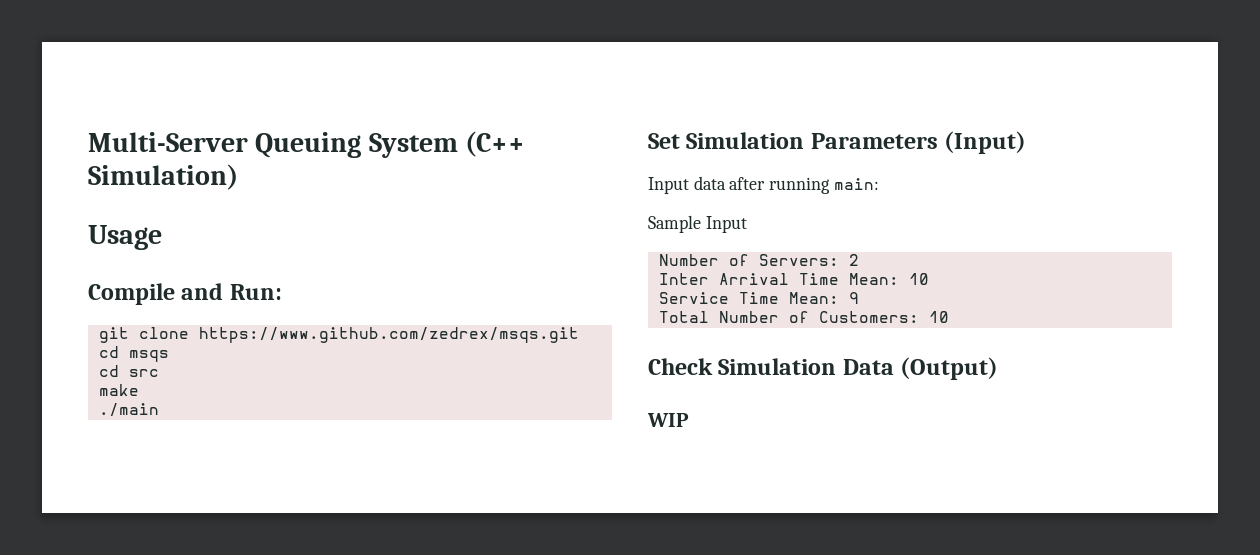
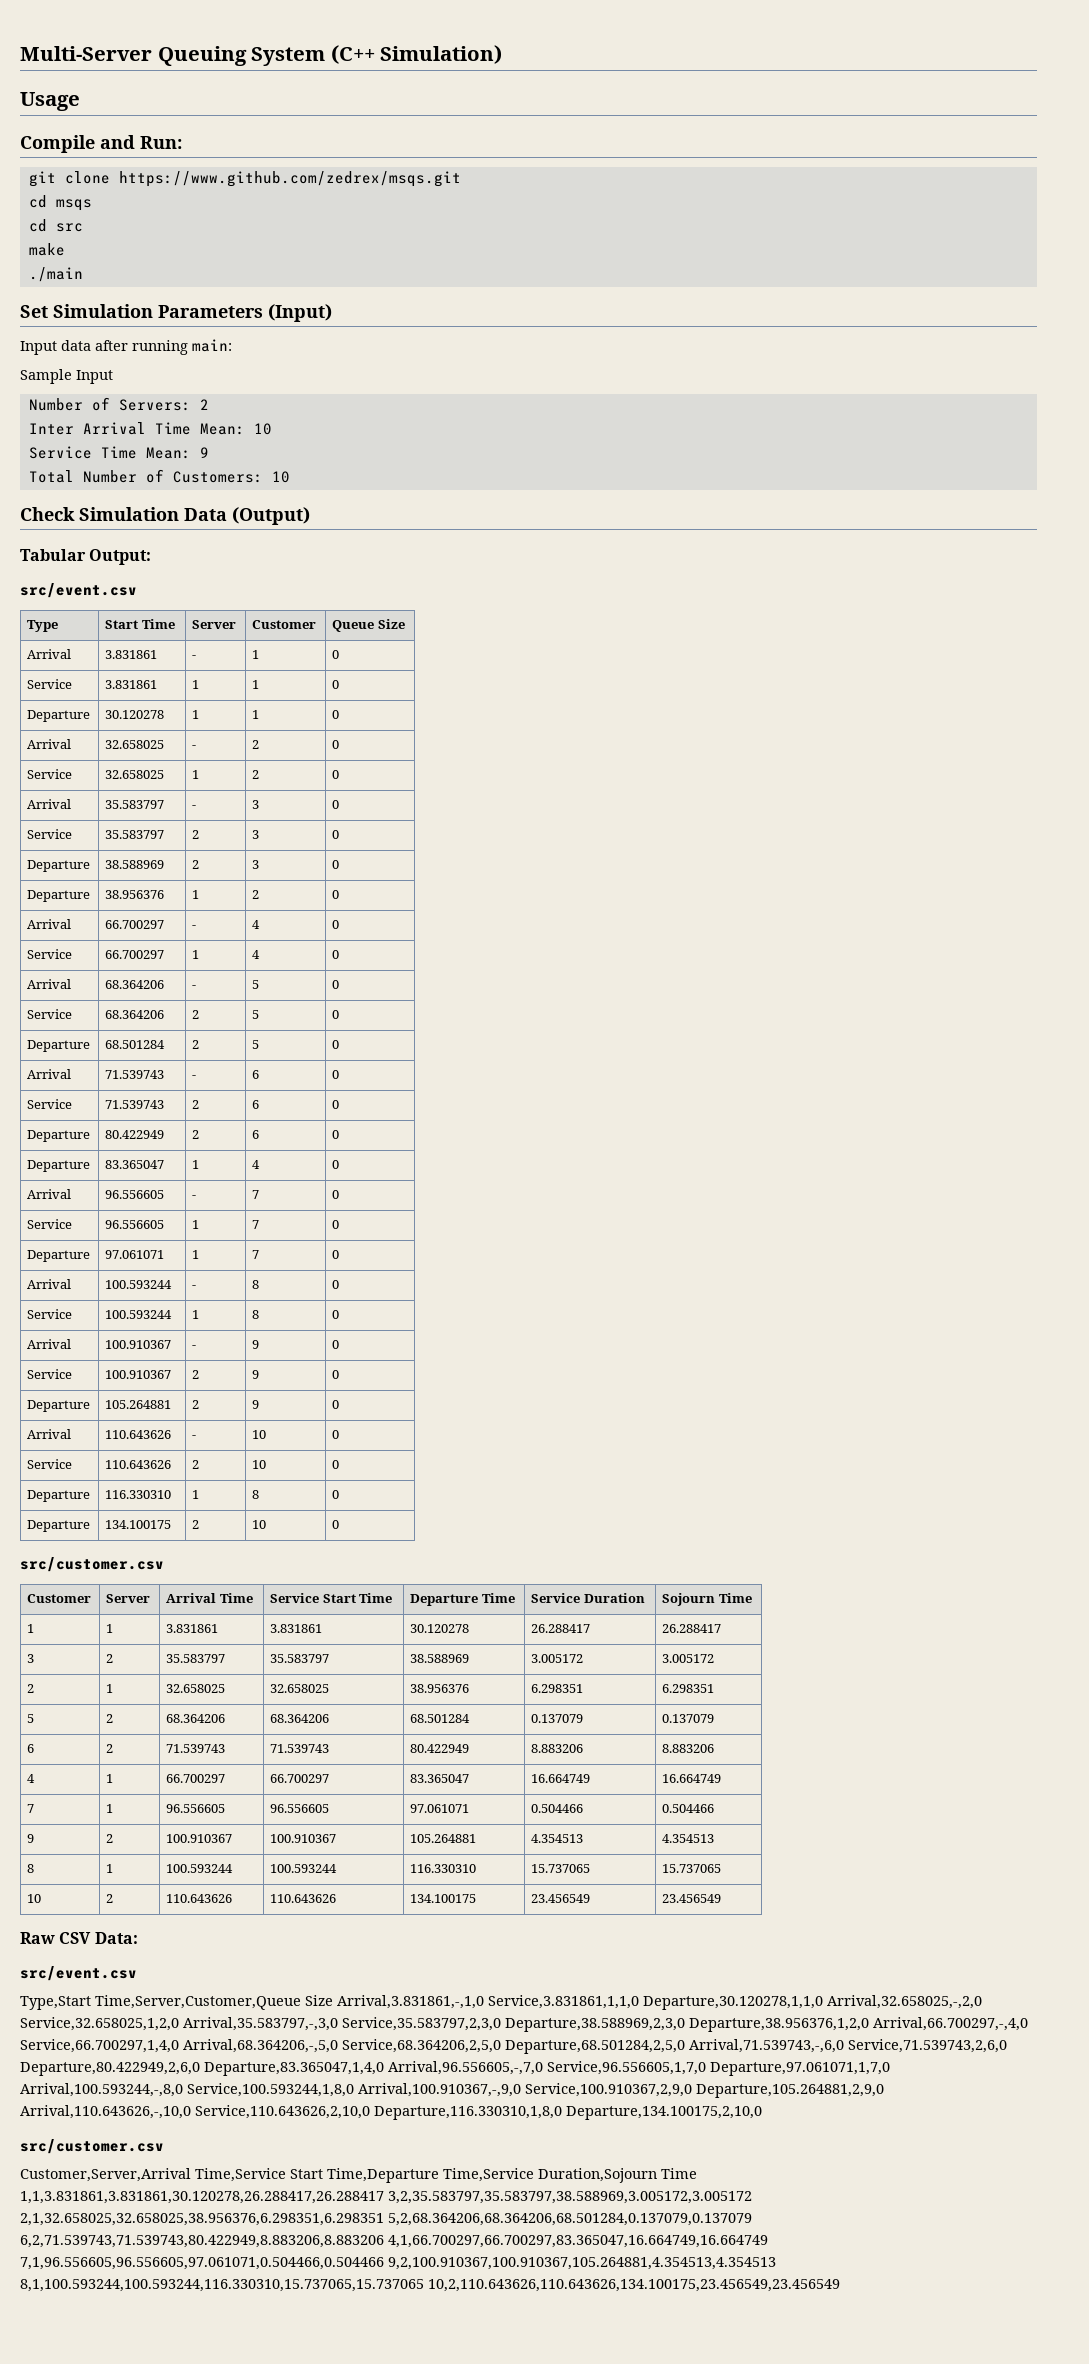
- WIP
+ Tabular Output:
+ src/event.csv
+ Type | Start Time | Server | Customer | Queue Size
+ Arrival | 3.831861 | - | 1 | 0
+ Service | 3.831861 | 1 | 1 | 0
+ Departure | 30.120278 | 1 | 1 | 0
+ Arrival | 32.658025 | - | 2 | 0
+ Service | 32.658025 | 1 | 2 | 0
+ Arrival | 35.583797 | - | 3 | 0
+ Service | 35.583797 | 2 | 3 | 0
+ Departure | 38.588969 | 2 | 3 | 0
+ Departure | 38.956376 | 1 | 2 | 0
+ Arrival | 66.700297 | - | 4 | 0
+ Service | 66.700297 | 1 | 4 | 0
+ Arrival | 68.364206 | - | 5 | 0
+ Service | 68.364206 | 2 | 5 | 0
+ Departure | 68.501284 | 2 | 5 | 0
+ Arrival | 71.539743 | - | 6 | 0
+ Service | 71.539743 | 2 | 6 | 0
+ Departure | 80.422949 | 2 | 6 | 0
+ Departure | 83.365047 | 1 | 4 | 0
+ Arrival | 96.556605 | - | 7 | 0
+ Service | 96.556605 | 1 | 7 | 0
+ Departure | 97.061071 | 1 | 7 | 0
+ Arrival | 100.593244 | - | 8 | 0
+ Service | 100.593244 | 1 | 8 | 0
+ Arrival | 100.910367 | - | 9 | 0
+ Service | 100.910367 | 2 | 9 | 0
+ Departure | 105.264881 | 2 | 9 | 0
+ Arrival | 110.643626 | - | 10 | 0
+ Service | 110.643626 | 2 | 10 | 0
+ Departure | 116.330310 | 1 | 8 | 0
+ Departure | 134.100175 | 2 | 10 | 0
+ src/customer.csv
+ Customer | Server | Arrival Time | Service Start Time | Departure Time | Service Duration | Sojourn Time
+ 1 | 1 | 3.831861 | 3.831861 | 30.120278 | 26.288417 | 26.288417
+ 3 | 2 | 35.583797 | 35.583797 | 38.588969 | 3.005172 | 3.005172
+ 2 | 1 | 32.658025 | 32.658025 | 38.956376 | 6.298351 | 6.298351
+ 5 | 2 | 68.364206 | 68.364206 | 68.501284 | 0.137079 | 0.137079
+ 6 | 2 | 71.539743 | 71.539743 | 80.422949 | 8.883206 | 8.883206
+ 4 | 1 | 66.700297 | 66.700297 | 83.365047 | 16.664749 | 16.664749
+ 7 | 1 | 96.556605 | 96.556605 | 97.061071 | 0.504466 | 0.504466
+ 9 | 2 | 100.910367 | 100.910367 | 105.264881 | 4.354513 | 4.354513
+ 8 | 1 | 100.593244 | 100.593244 | 116.330310 | 15.737065 | 15.737065
+ 10 | 2 | 110.643626 | 110.643626 | 134.100175 | 23.456549 | 23.456549
+ Raw CSV Data:
+ src/event.csv
+ Type,Start Time,Server,Customer,Queue Size Arrival,3.831861,-,1,0 Service,3.831861,1,1,0 Departure,30.120278,1,1,0 Arrival,32.658025,-,2,0 Service,32.658025,1,2,0 Arrival,35.583797,-,3,0 Service,35.583797,2,3,0 Departure,38.588969,2,3,0 Departure,38.956376,1,2,0 Arrival,66.700297,-,4,0 Service,66.700297,1,4,0 Arrival,68.364206,-,5,0 Service,68.364206,2,5,0 Departure,68.501284,2,5,0 Arrival,71.539743,-,6,0 Service,71.539743,2,6,0 Departure,80.422949,2,6,0 Departure,83.365047,1,4,0 Arrival,96.556605,-,7,0 Service,96.556605,1,7,0 Departure,97.061071,1,7,0 Arrival,100.593244,-,8,0 Service,100.593244,1,8,0 Arrival,100.910367,-,9,0 Service,100.910367,2,9,0 Departure,105.264881,2,9,0 Arrival,110.643626,-,10,0 Service,110.643626,2,10,0 Departure,116.330310,1,8,0 Departure,134.100175,2,10,0
+ src/customer.csv
+ Customer,Server,Arrival Time,Service Start Time,Departure Time,Service Duration,Sojourn Time 1,1,3.831861,3.831861,30.120278,26.288417,26.288417 3,2,35.583797,35.583797,38.588969,3.005172,3.005172 2,1,32.658025,32.658025,38.956376,6.298351,6.298351 5,2,68.364206,68.364206,68.501284,0.137079,0.137079 6,2,71.539743,71.539743,80.422949,8.883206,8.883206 4,1,66.700297,66.700297,83.365047,16.664749,16.664749 7,1,96.556605,96.556605,97.061071,0.504466,0.504466 9,2,100.910367,100.910367,105.264881,4.354513,4.354513 8,1,100.593244,100.593244,116.330310,15.737065,15.737065 10,2,110.643626,110.643626,134.100175,23.456549,23.456549

